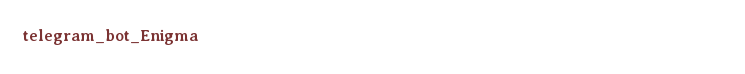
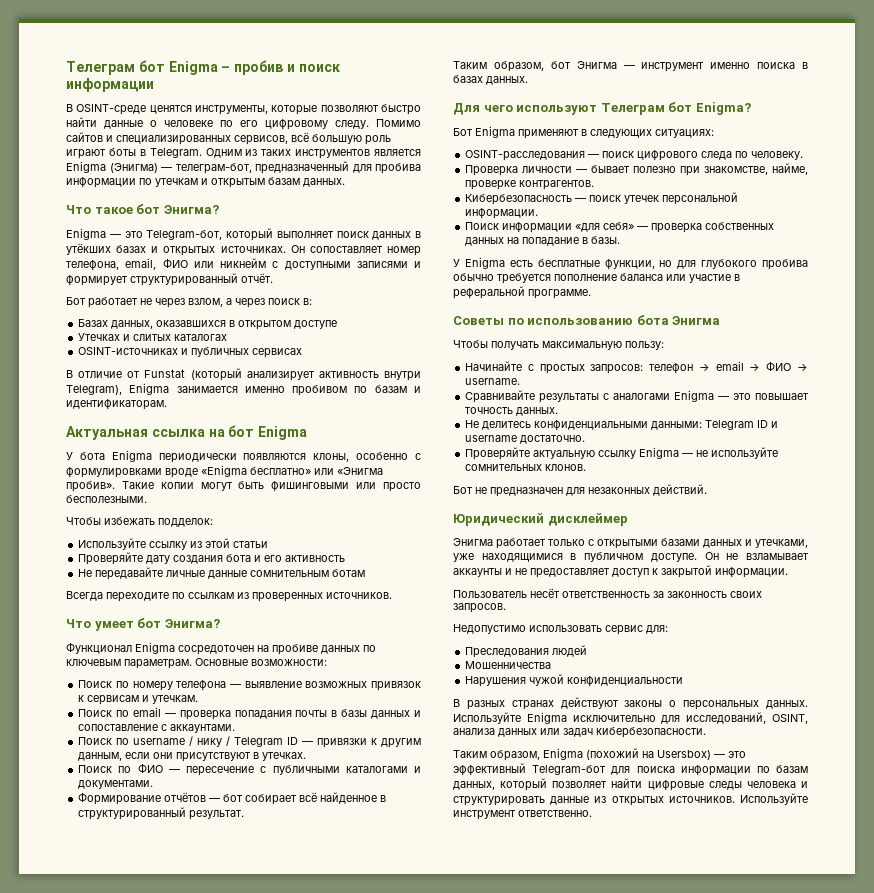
- telegram_bot_Enigma
+ Телеграм бот Enigma – пробив и поиск информации
+ В OSINT-среде ценятся инструменты, которые позволяют быстро найти данные о человеке по его цифровому следу. Помимо сайтов и специализированных сервисов, всё большую роль играют боты в Telegram. Одним из таких инструментов является Enigma (Энигма) — телеграм-бот, предназначенный для пробива информации по утечкам и открытым базам данных.
+ Что такое бот Энигма?
+ Enigma — это Telegram-бот, который выполняет поиск данных в утёкших базах и открытых источниках. Он сопоставляет номер телефона, email, ФИО или никнейм с доступными записями и формирует структурированный отчёт.
+ Бот работает не через взлом, а через поиск в:
+ Базах данных, оказавшихся в открытом доступе
+ Утечках и слитых каталогах
+ OSINT-источниках и публичных сервисах
+ В отличие от Funstat (который анализирует активность внутри Telegram), Enigma занимается именно пробивом по базам и идентификаторам.
+ Актуальная ссылка на бот Enigma
+ У бота Enigma периодически появляются клоны, особенно с формулировками вроде «Enigma бесплатно» или «Энигма пробив». Такие копии могут быть фишинговыми или просто бесполезными.
+ Чтобы избежать подделок:
+ Используйте ссылку из этой статьи
+ Проверяйте дату создания бота и его активность
+ Не передавайте личные данные сомнительным ботам
+ Всегда переходите по ссылкам из проверенных источников.
+ Что умеет бот Энигма?
+ Функционал Enigma сосредоточен на пробиве данных по ключевым параметрам. Основные возможности:
+ Поиск по номеру телефона — выявление возможных привязок к сервисам и утечкам.
+ Поиск по email — проверка попадания почты в базы данных и сопоставление с аккаунтами.
+ Поиск по username / нику / Telegram ID — привязки к другим данным, если они присутствуют в утечках.
+ Поиск по ФИО — пересечение с публичными каталогами и документами.
+ Формирование отчётов — бот собирает всё найденное в структурированный результат.
+ Таким образом, бот Энигма — инструмент именно поиска в базах данных.
+ Для чего используют Телеграм бот Enigma?
+ Бот Enigma применяют в следующих ситуациях:
+ OSINT-расследования — поиск цифрового следа по человеку.
+ Проверка личности — бывает полезно при знакомстве, найме, проверке контрагентов.
+ Кибербезопасность — поиск утечек персональной информации.
+ Поиск информации «для себя» — проверка собственных данных на попадание в базы.
+ У Enigma есть бесплатные функции, но для глубокого пробива обычно требуется пополнение баланса или участие в реферальной программе.
+ Советы по использованию бота Энигма
+ Чтобы получать максимальную пользу:
+ Начинайте с простых запросов: телефон → email → ФИО → username.
+ Сравнивайте результаты с аналогами Enigma — это повышает точность данных.
+ Не делитесь конфиденциальными данными: Telegram ID и username достаточно.
+ Проверяйте актуальную ссылку Enigma — не используйте сомнительных клонов.
+ Бот не предназначен для незаконных действий.
+ Юридический дисклеймер
+ Энигма работает только с открытыми базами данных и утечками, уже находящимися в публичном доступе. Он не взламывает аккаунты и не предоставляет доступ к закрытой информации.
+ Пользователь несёт ответственность за законность своих запросов.
+ Недопустимо использовать сервис для:
+ Преследования людей
+ Мошенничества
+ Нарушения чужой конфиденциальности
+ В разных странах действуют законы о персональных данных. Используйте Enigma исключительно для исследований, OSINT, анализа данных или задач кибербезопасности.
+ Таким образом, Enigma (похожий на Usersbox) — это эффективный Telegram-бот для поиска информации по базам данных, который позволяет найти цифровые следы человека и структурировать данные из открытых источников. Используйте инструмент ответственно.

